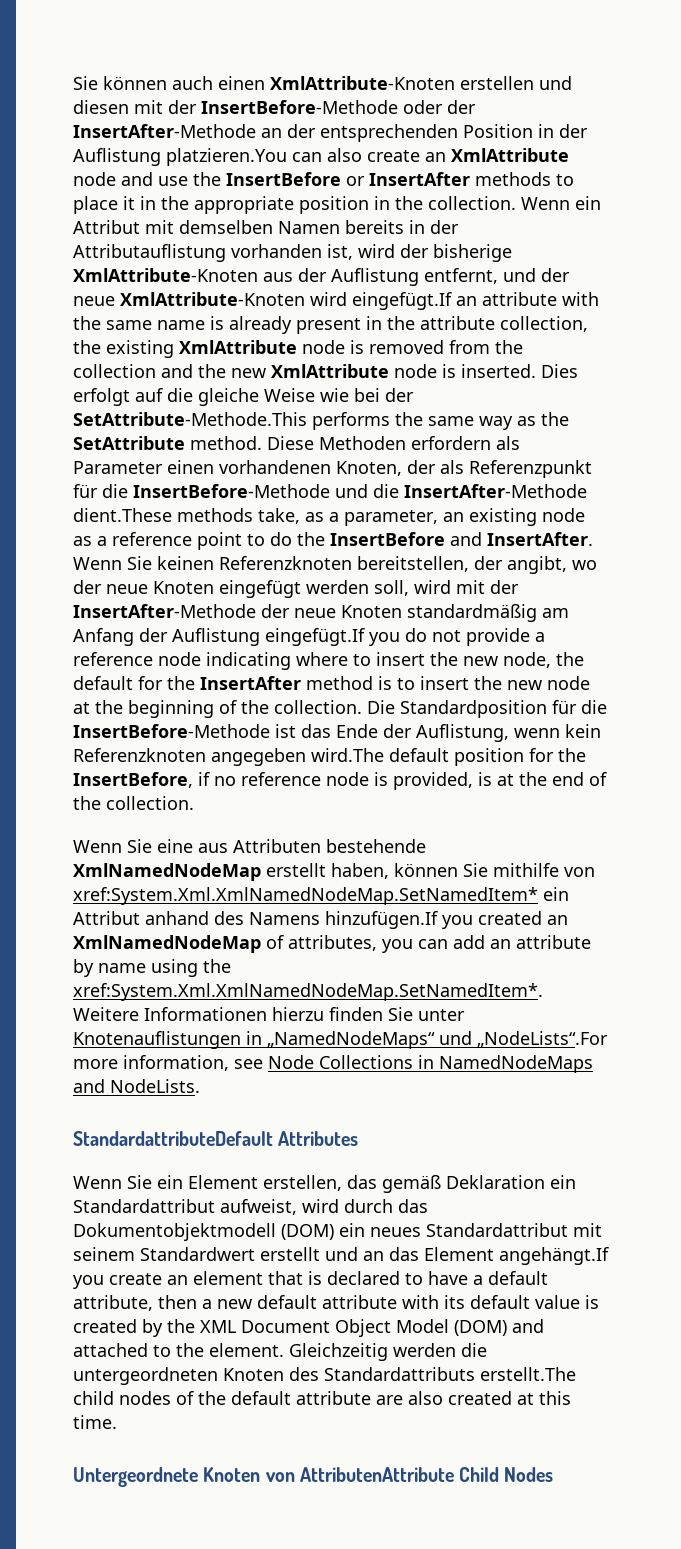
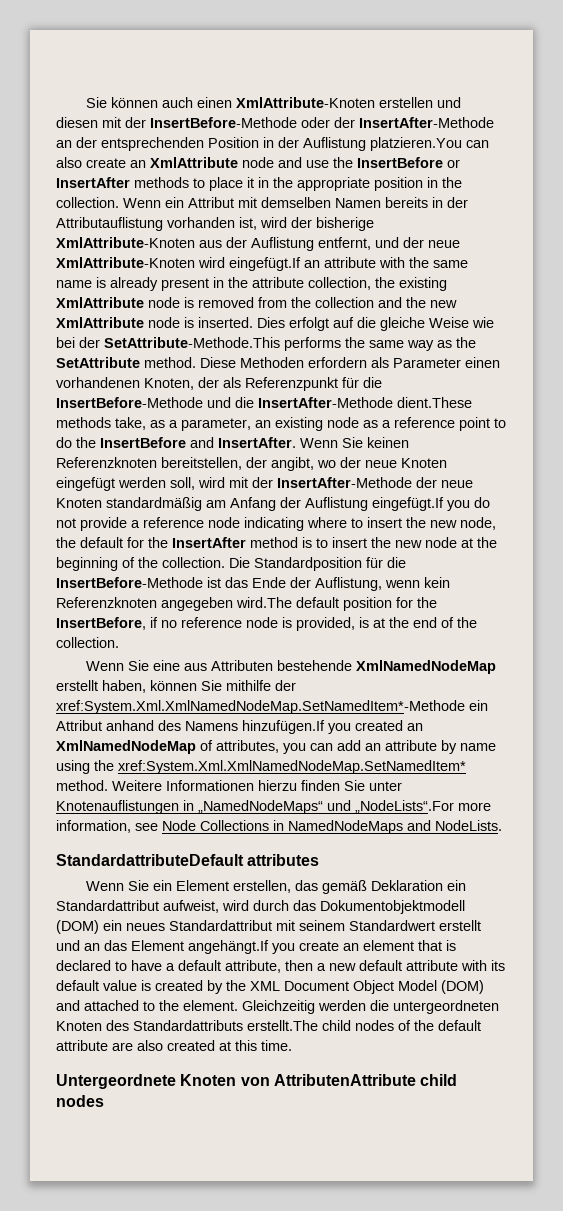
- Wenn Sie eine aus Attributen bestehende XmlNamedNodeMap erstellt haben, können Sie mithilfe von xref:System.Xml.XmlNamedNodeMap.SetNamedItem* ein Attribut anhand des Namens hinzufügen.If you created an XmlNamedNodeMap of attributes, you can add an attribute by name using the xref:System.Xml.XmlNamedNodeMap.SetNamedItem*. Weitere Informationen hierzu finden Sie unter Knotenauflistungen in „NamedNodeMaps“ und „NodeLists“.For more information, see Node Collections in NamedNodeMaps and NodeLists.
+ Wenn Sie eine aus Attributen bestehende XmlNamedNodeMap erstellt haben, können Sie mithilfe der xref:System.Xml.XmlNamedNodeMap.SetNamedItem*-Methode ein Attribut anhand des Namens hinzufügen.If you created an XmlNamedNodeMap of attributes, you can add an attribute by name using the xref:System.Xml.XmlNamedNodeMap.SetNamedItem* method. Weitere Informationen hierzu finden Sie unter Knotenauflistungen in „NamedNodeMaps“ und „NodeLists“.For more information, see Node Collections in NamedNodeMaps and NodeLists.
- StandardattributeDefault Attributes
+ StandardattributeDefault attributes
- Untergeordnete Knoten von AttributenAttribute Child Nodes
+ Untergeordnete Knoten von AttributenAttribute child nodes

